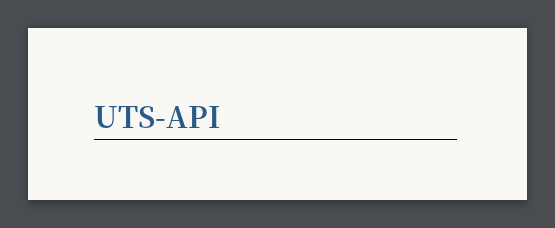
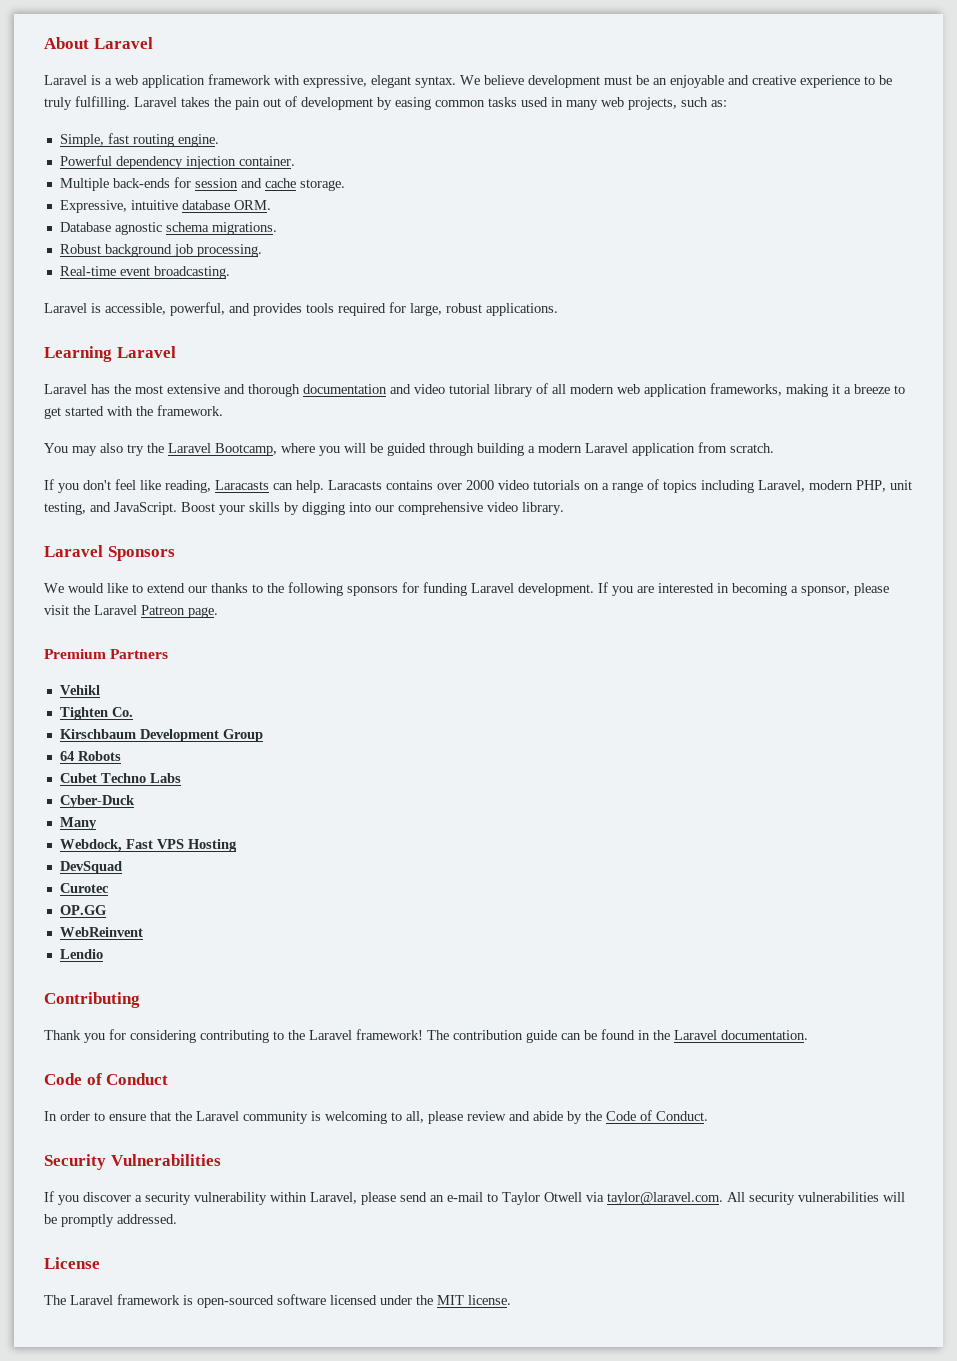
- UTS-API
+ About Laravel
+ Laravel is a web application framework with expressive, elegant syntax. We believe development must be an enjoyable and creative experience to be truly fulfilling. Laravel takes the pain out of development by easing common tasks used in many web projects, such as:
+ Simple, fast routing engine.
+ Powerful dependency injection container.
+ Multiple back-ends for session and cache storage.
+ Expressive, intuitive database ORM.
+ Database agnostic schema migrations.
+ Robust background job processing.
+ Real-time event broadcasting.
+ Laravel is accessible, powerful, and provides tools required for large, robust applications.
+ Learning Laravel
+ Laravel has the most extensive and thorough documentation and video tutorial library of all modern web application frameworks, making it a breeze to get started with the framework.
+ You may also try the Laravel Bootcamp, where you will be guided through building a modern Laravel application from scratch.
+ If you don't feel like reading, Laracasts can help. Laracasts contains over 2000 video tutorials on a range of topics including Laravel, modern PHP, unit testing, and JavaScript. Boost your skills by digging into our comprehensive video library.
+ Laravel Sponsors
+ We would like to extend our thanks to the following sponsors for funding Laravel development. If you are interested in becoming a sponsor, please visit the Laravel Patreon page.
+ Premium Partners
+ Vehikl
+ Tighten Co.
+ Kirschbaum Development Group
+ 64 Robots
+ Cubet Techno Labs
+ Cyber-Duck
+ Many
+ Webdock, Fast VPS Hosting
+ DevSquad
+ Curotec
+ OP.GG
+ WebReinvent
+ Lendio
+ Contributing
+ Thank you for considering contributing to the Laravel framework! The contribution guide can be found in the Laravel documentation.
+ Code of Conduct
+ In order to ensure that the Laravel community is welcoming to all, please review and abide by the Code of Conduct.
+ Security Vulnerabilities
+ If you discover a security vulnerability within Laravel, please send an e-mail to Taylor Otwell via taylor@laravel.com. All security vulnerabilities will be promptly addressed.
+ License
+ The Laravel framework is open-sourced software licensed under the MIT license.

